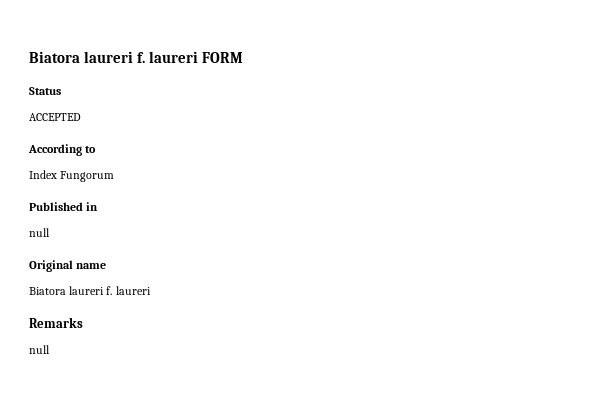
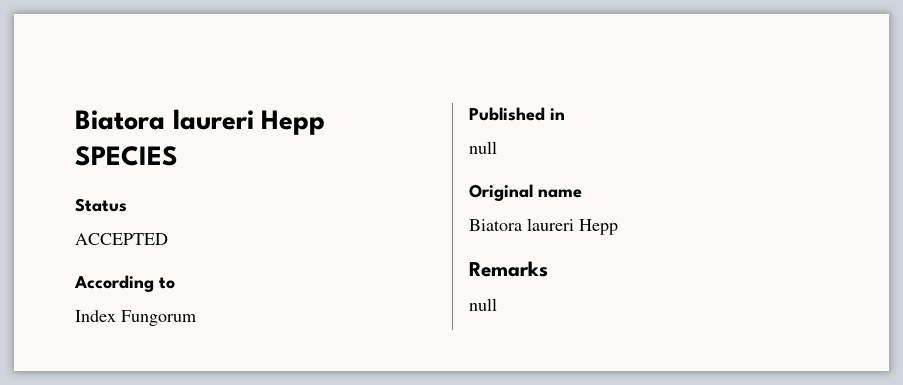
- Biatora laureri f. laureri FORM
+ Biatora laureri Hepp SPECIES
  Original name
- Biatora laureri f. laureri
+ Biatora laureri Hepp

